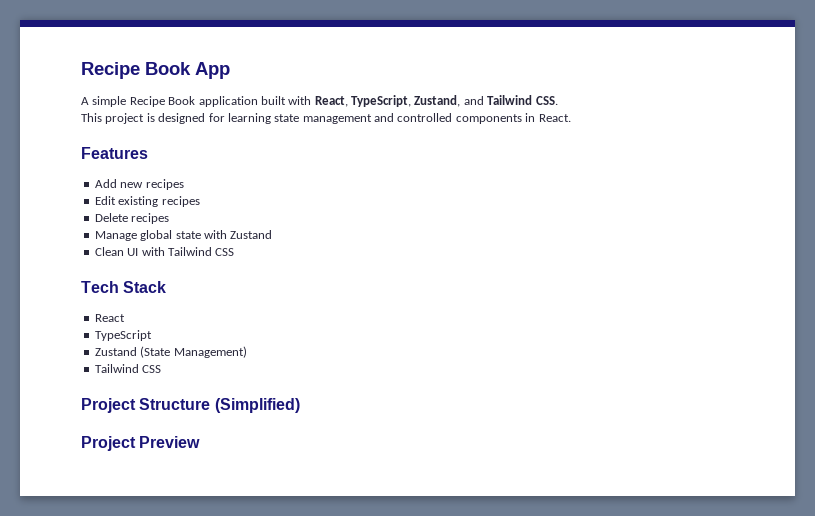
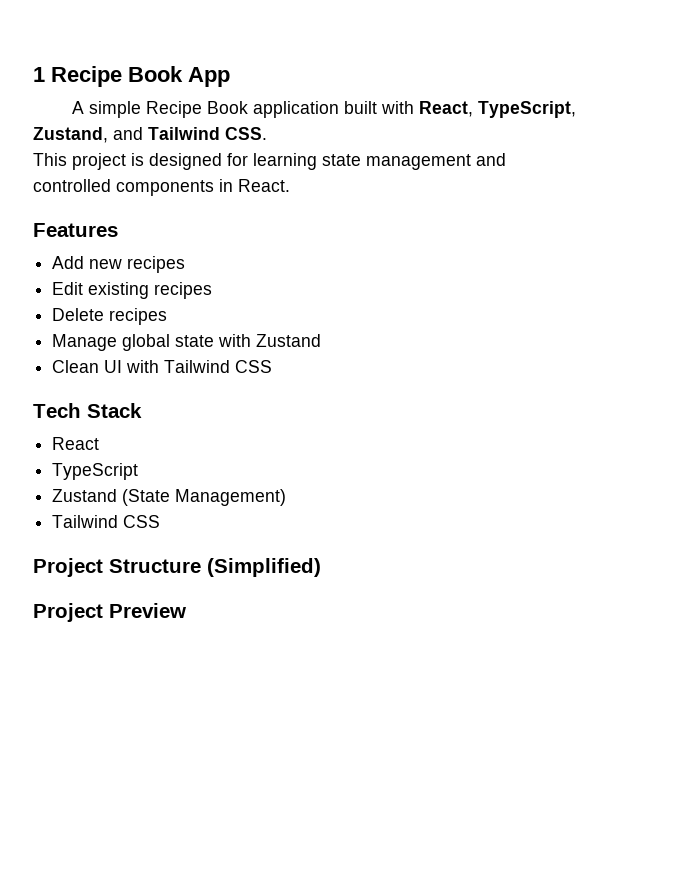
- Recipe Book App
+ 1 Recipe Book App

